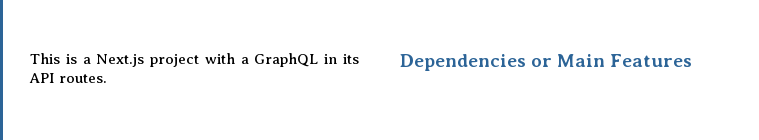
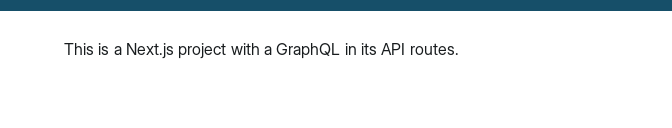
- Dependencies or Main Features

